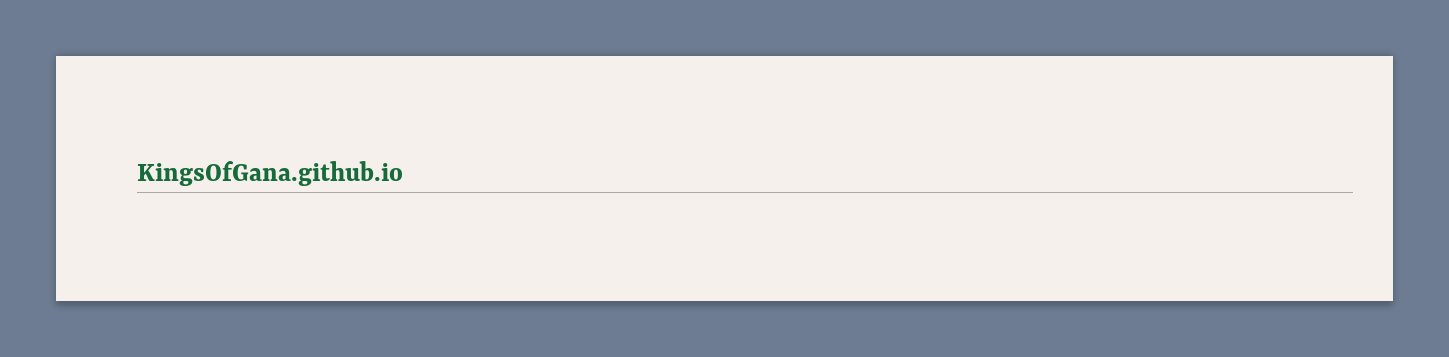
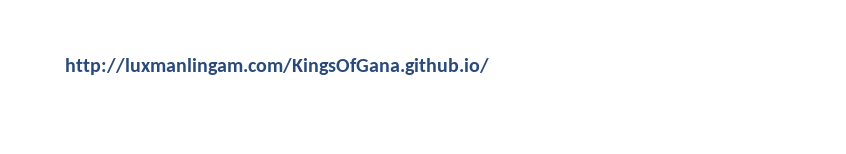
- KingsOfGana.github.io
+ http://luxmanlingam.com/KingsOfGana.github.io/

